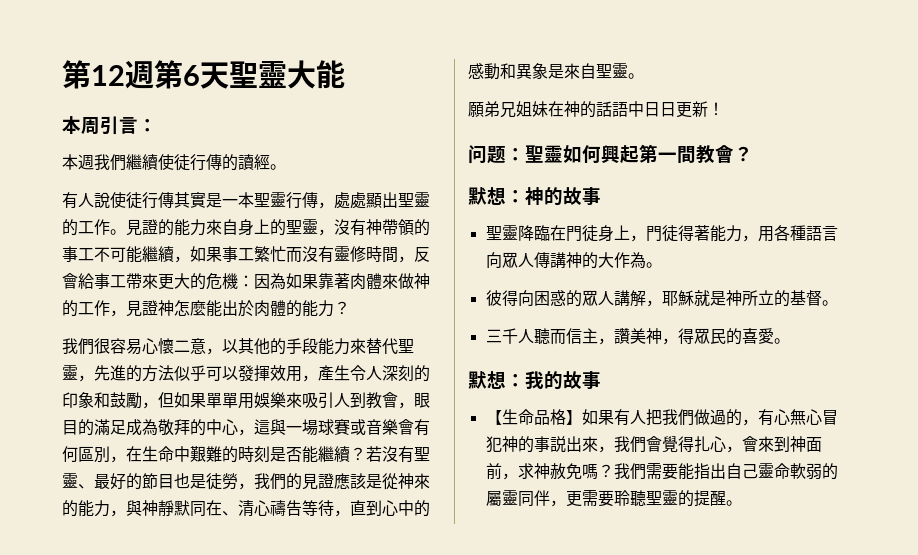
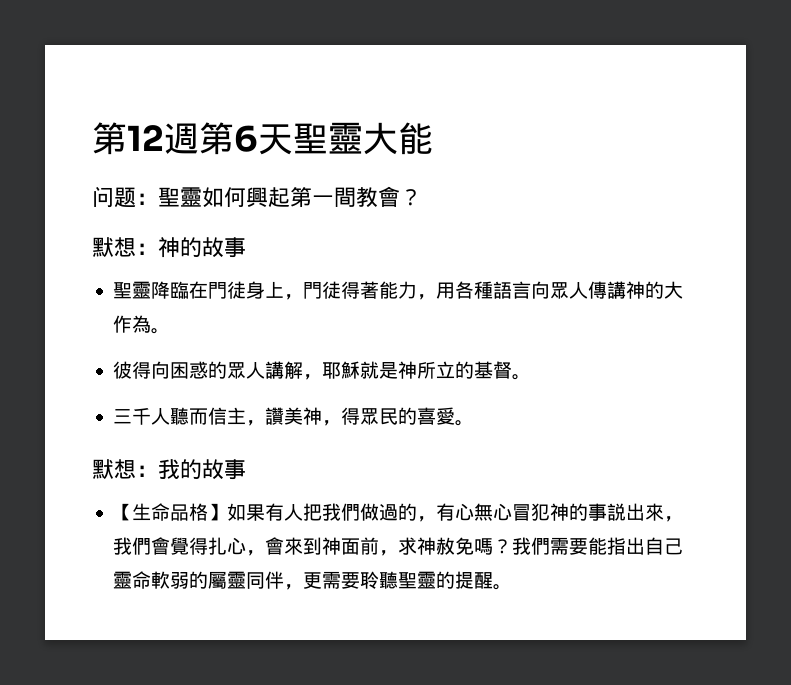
- 本周引言：
- 本週我們繼續使徒行傳的讀經。
- 有人說使徒行傳其實是一本聖靈行傳，處處顯出聖靈的工作。見證的能力來自身上的聖靈，沒有神帶領的事工不可能繼續，如果事工繁忙而沒有靈修時間，反會給事工帶來更大的危機：因為如果靠著肉體來做神的工作，見證神怎麼能出於肉體的能力？
- 我們很容易心懷二意，以其他的手段能力來替代聖靈，先進的方法似乎可以發揮效用，產生令人深刻的印象和鼓勵，但如果單單用娛樂來吸引人到教會，眼目的滿足成為敬拜的中心，這與一場球賽或音樂會有何區別，在生命中艱難的時刻是否能繼續？若沒有聖靈、最好的節目也是徒勞，我們的見證應該是從神來的能力，與神靜默同在、清心禱告等待，直到心中的感動和異象是來自聖靈。
- 願弟兄姐妹在神的話語中日日更新！

